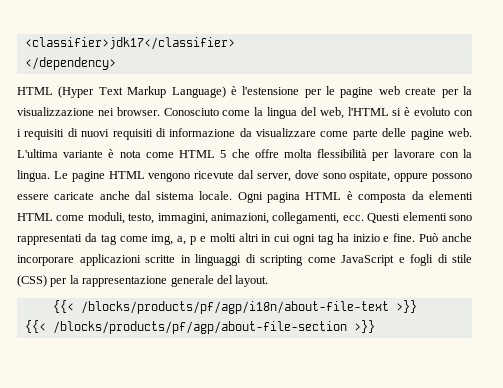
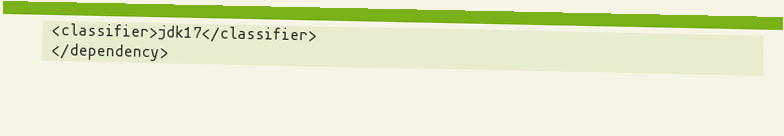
- HTML (Hyper Text Markup Language) è l'estensione per le pagine web create per la visualizzazione nei browser. Conosciuto come la lingua del web, l'HTML si è evoluto con i requisiti di nuovi requisiti di informazione da visualizzare come parte delle pagine web. L'ultima variante è nota come HTML 5 che offre molta flessibilità per lavorare con la lingua. Le pagine HTML vengono ricevute dal server, dove sono ospitate, oppure possono essere caricate anche dal sistema locale. Ogni pagina HTML è composta da elementi HTML come moduli, testo, immagini, animazioni, collegamenti, ecc. Questi elementi sono rappresentati da tag come img, a, p e molti altri in cui ogni tag ha inizio e fine. Può anche incorporare applicazioni scritte in linguaggi di scripting come JavaScript e fogli di stile (CSS) per la rappresentazione generale del layout.
- {{< /blocks/products/pf/agp/i18n/about-file-text >}}
- {{< /blocks/products/pf/agp/about-file-section >}}

